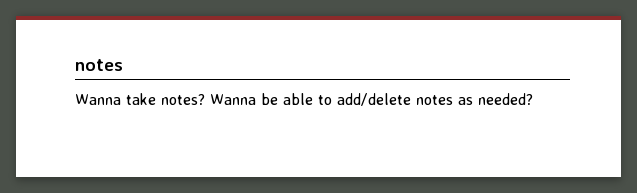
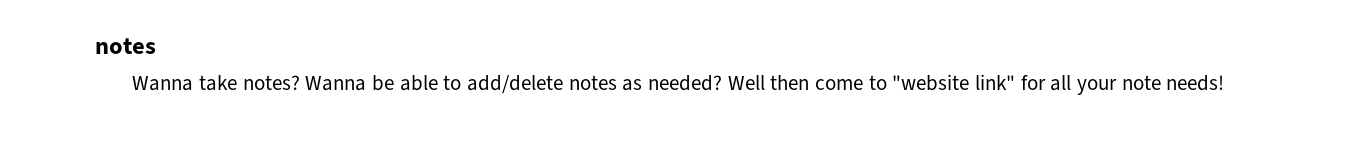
+ Well then come to "website link" for all your note needs!

